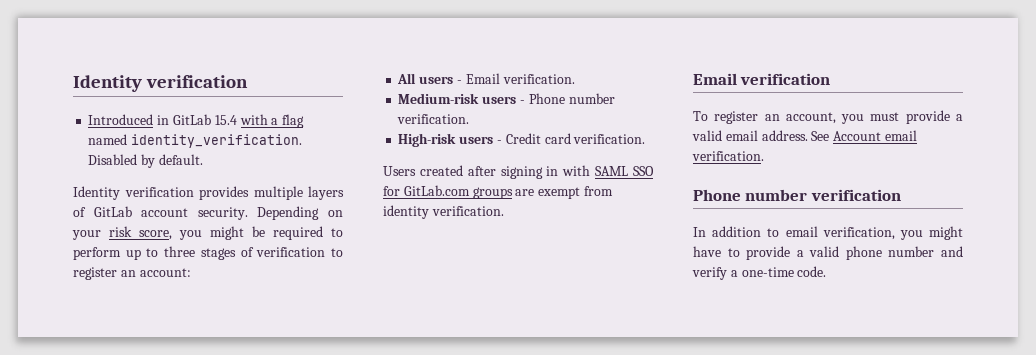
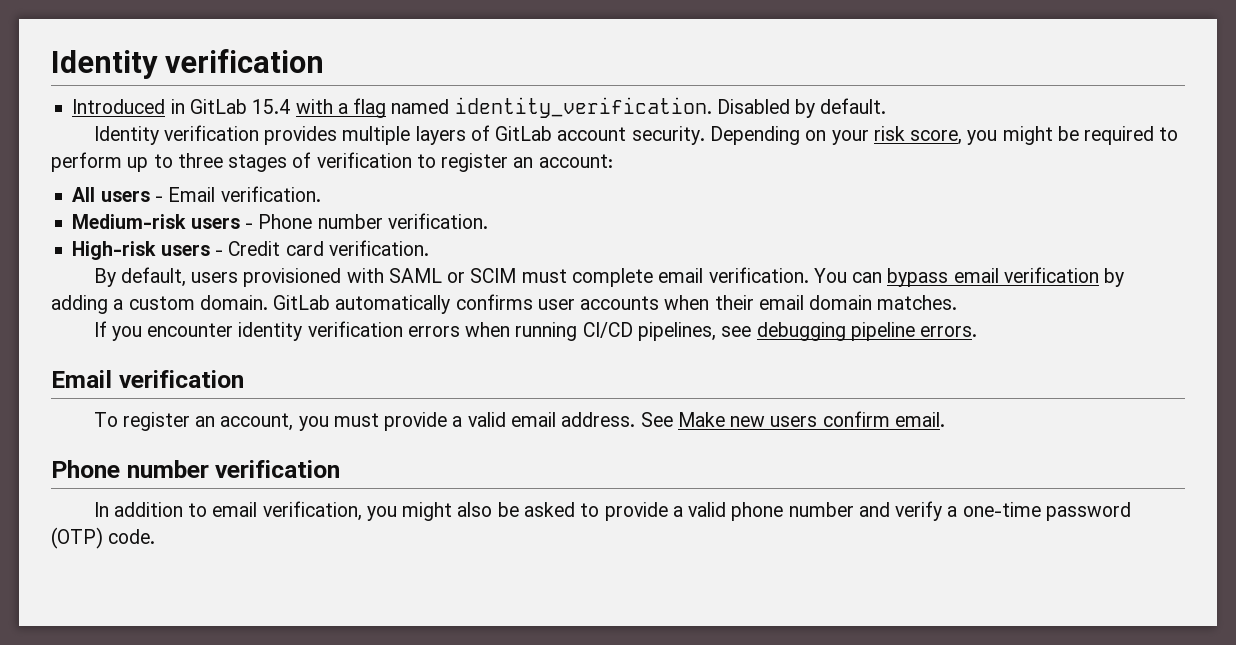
- Users created after signing in with SAML SSO for GitLab.com groups are exempt from identity verification.
+ By default, users provisioned with SAML or SCIM must complete email verification. You can bypass email verification by adding a custom domain. GitLab automatically confirms user accounts when their email domain matches.
+ If you encounter identity verification errors when running CI/CD pipelines, see debugging pipeline errors.
- See Account email verification.
+ See Make new users confirm email.
- In addition to email verification, you might have to provide a valid phone number and verify a one-time code.
+ In addition to email verification, you might also be asked to provide a valid phone number and verify a one-time password (OTP) code.

